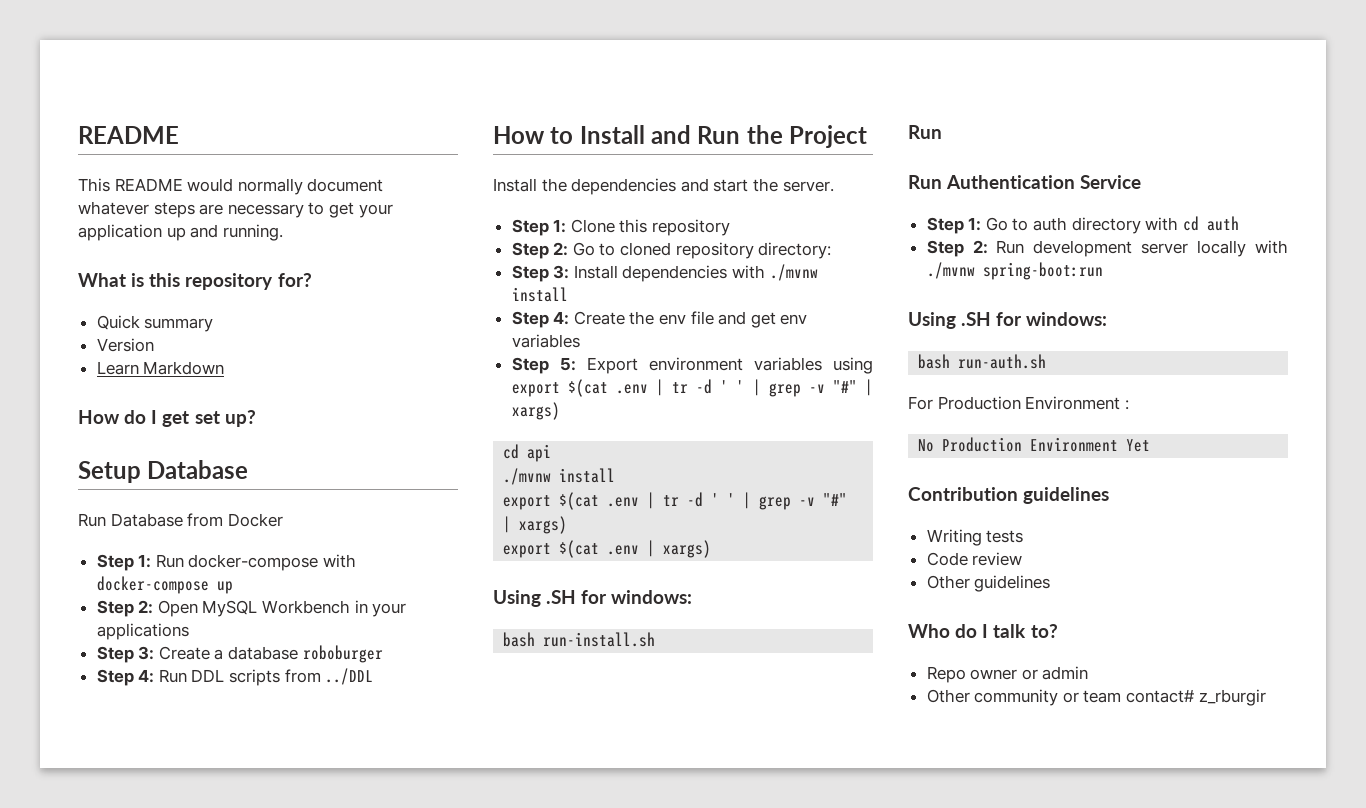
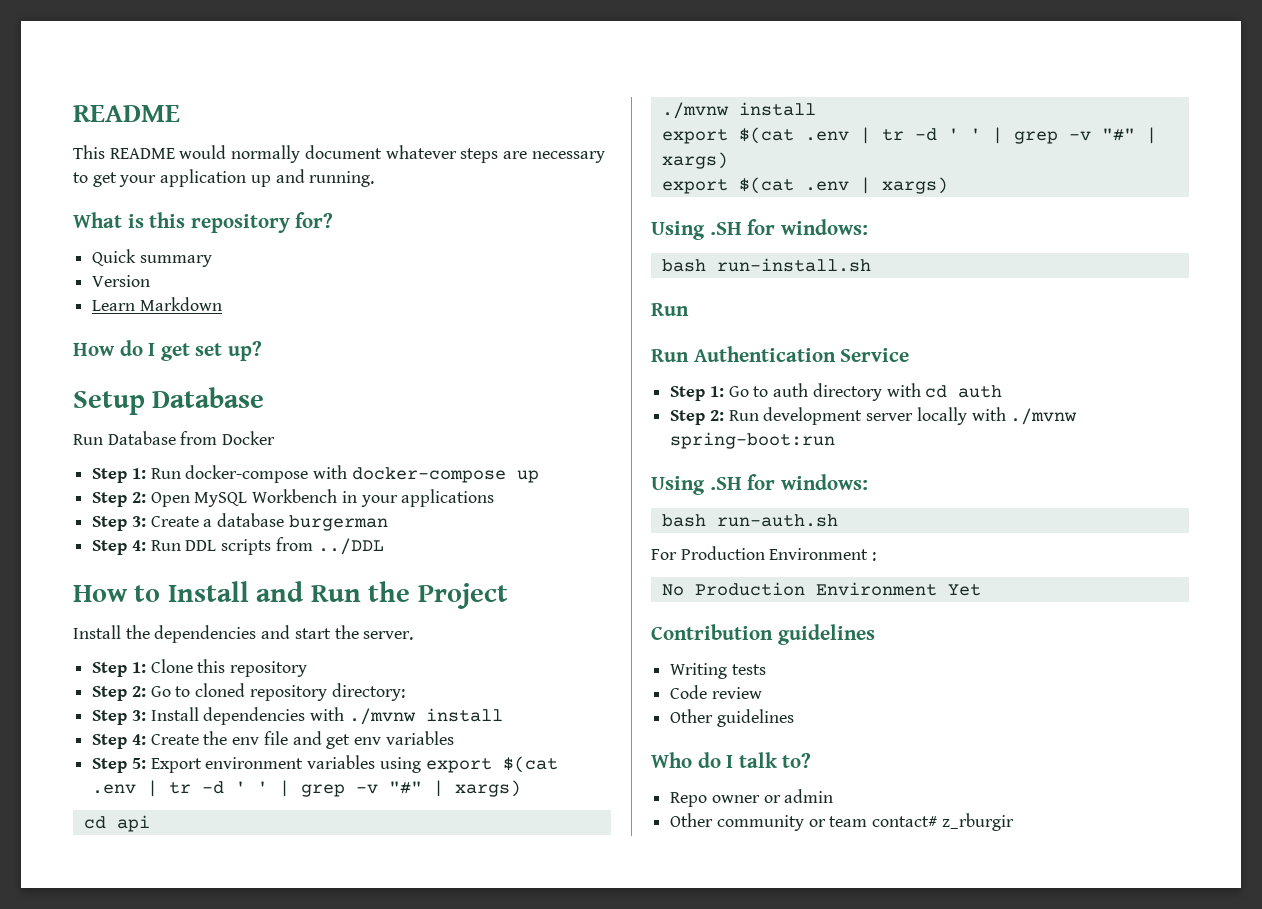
- Step 3: Create a database roboburger
+ Step 3: Create a database burgerman

